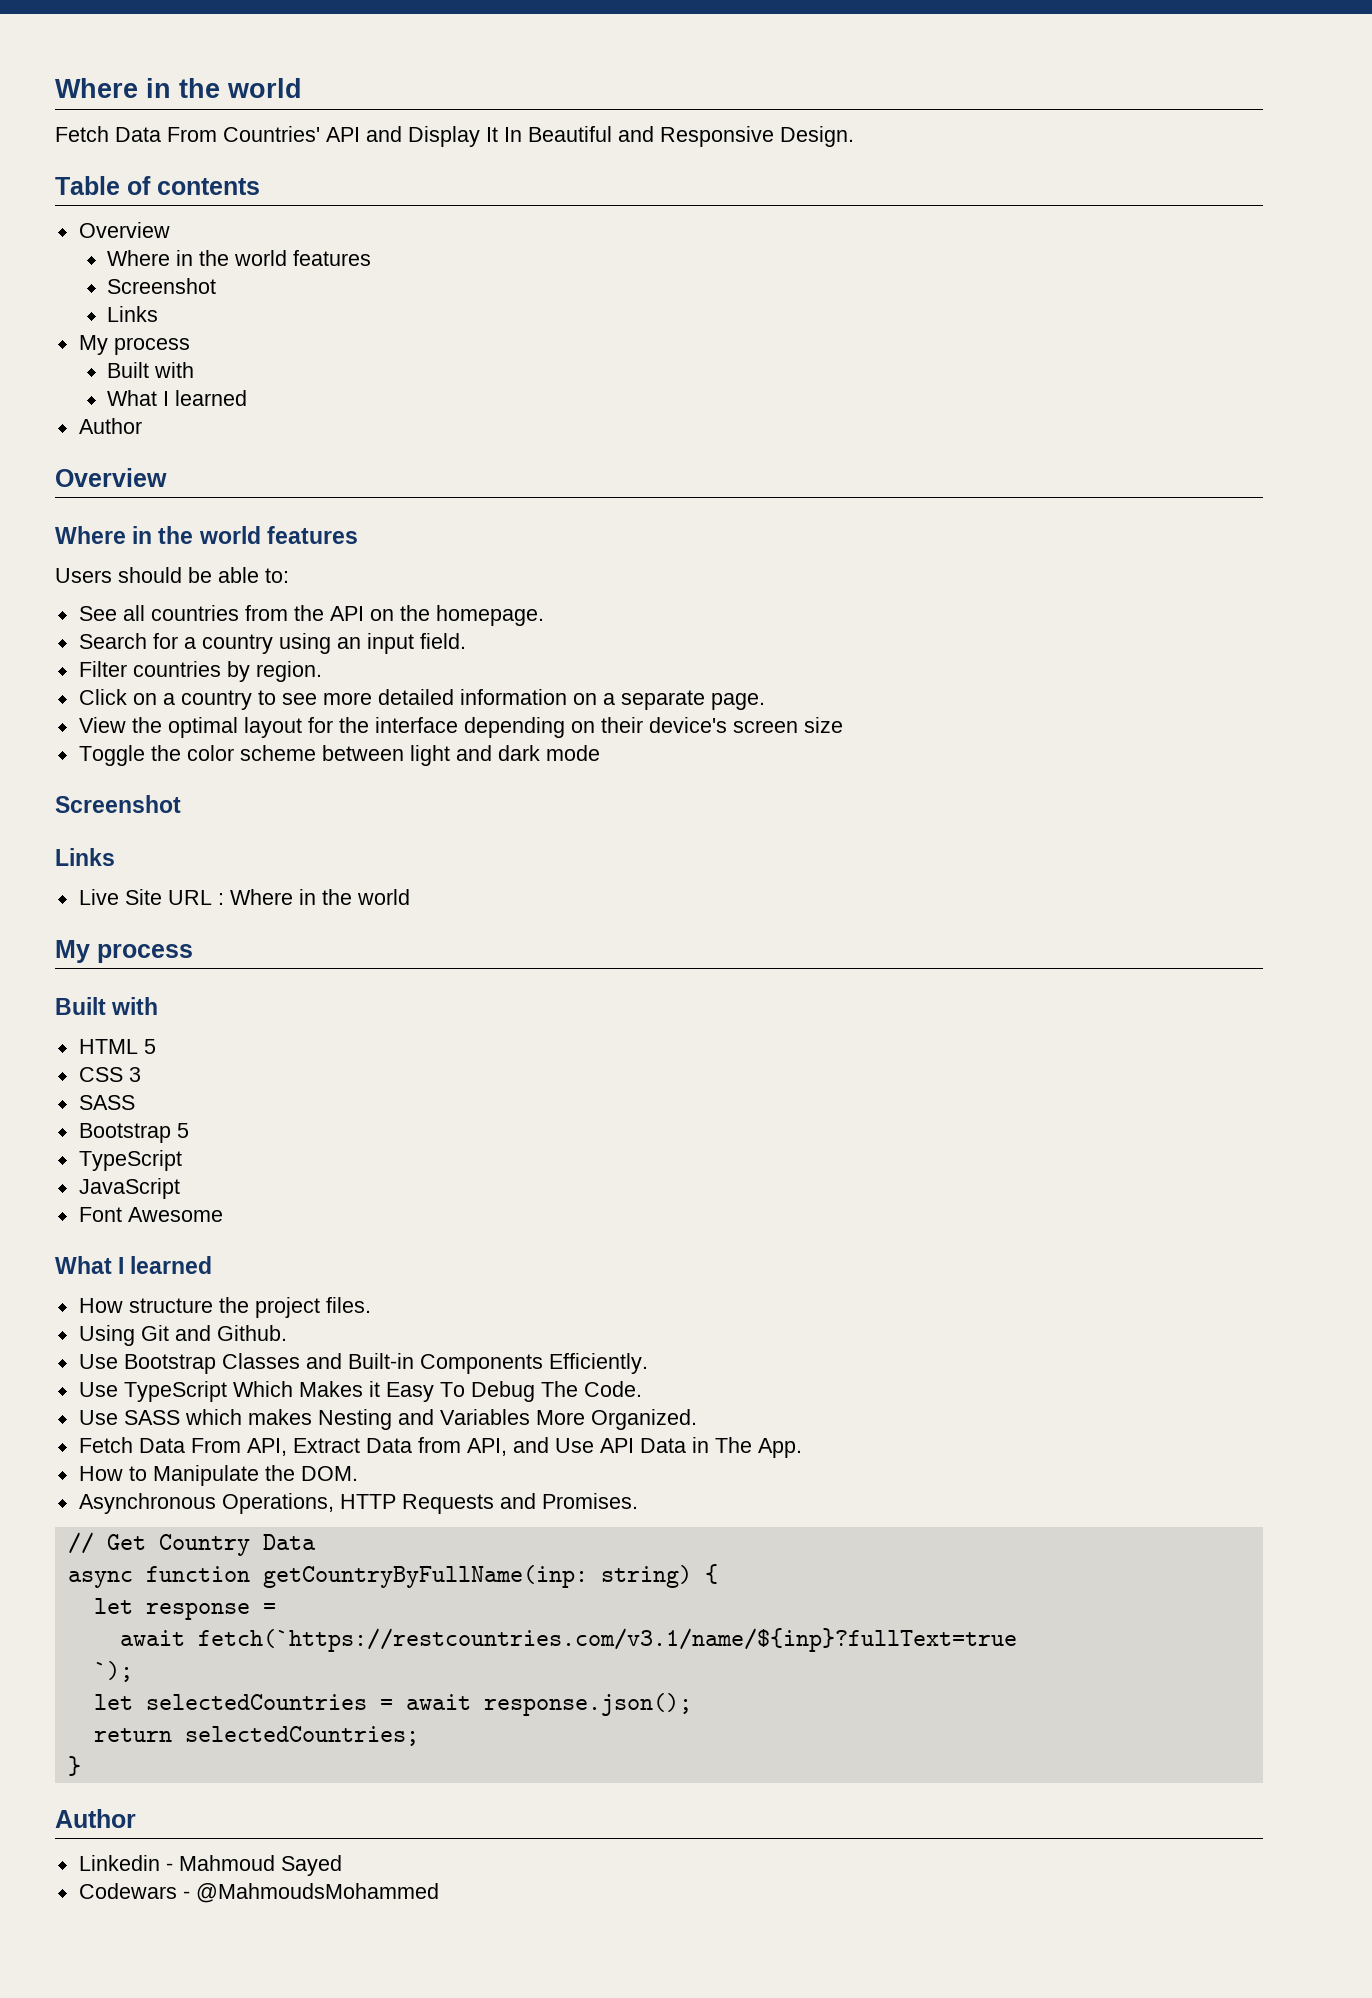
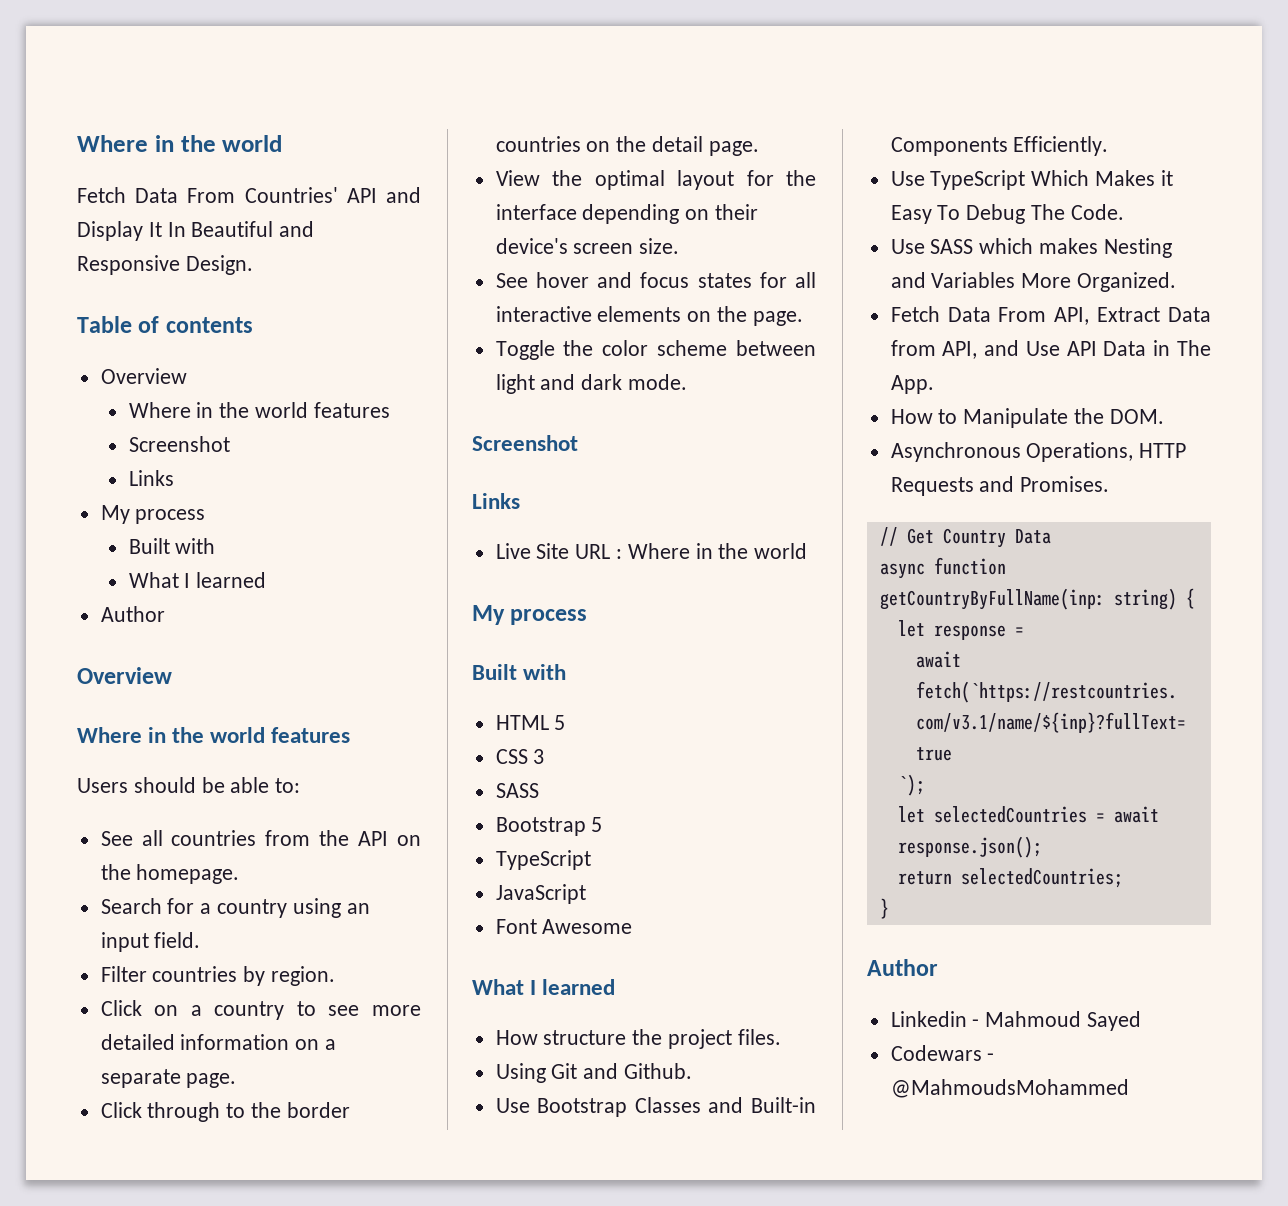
+ Click through to the border countries on the detail page.
- View the optimal layout for the interface depending on their device's screen size
+ View the optimal layout for the interface depending on their device's screen size.
+ See hover and focus states for all interactive elements on the page.
- Toggle the color scheme between light and dark mode
+ Toggle the color scheme between light and dark mode.

